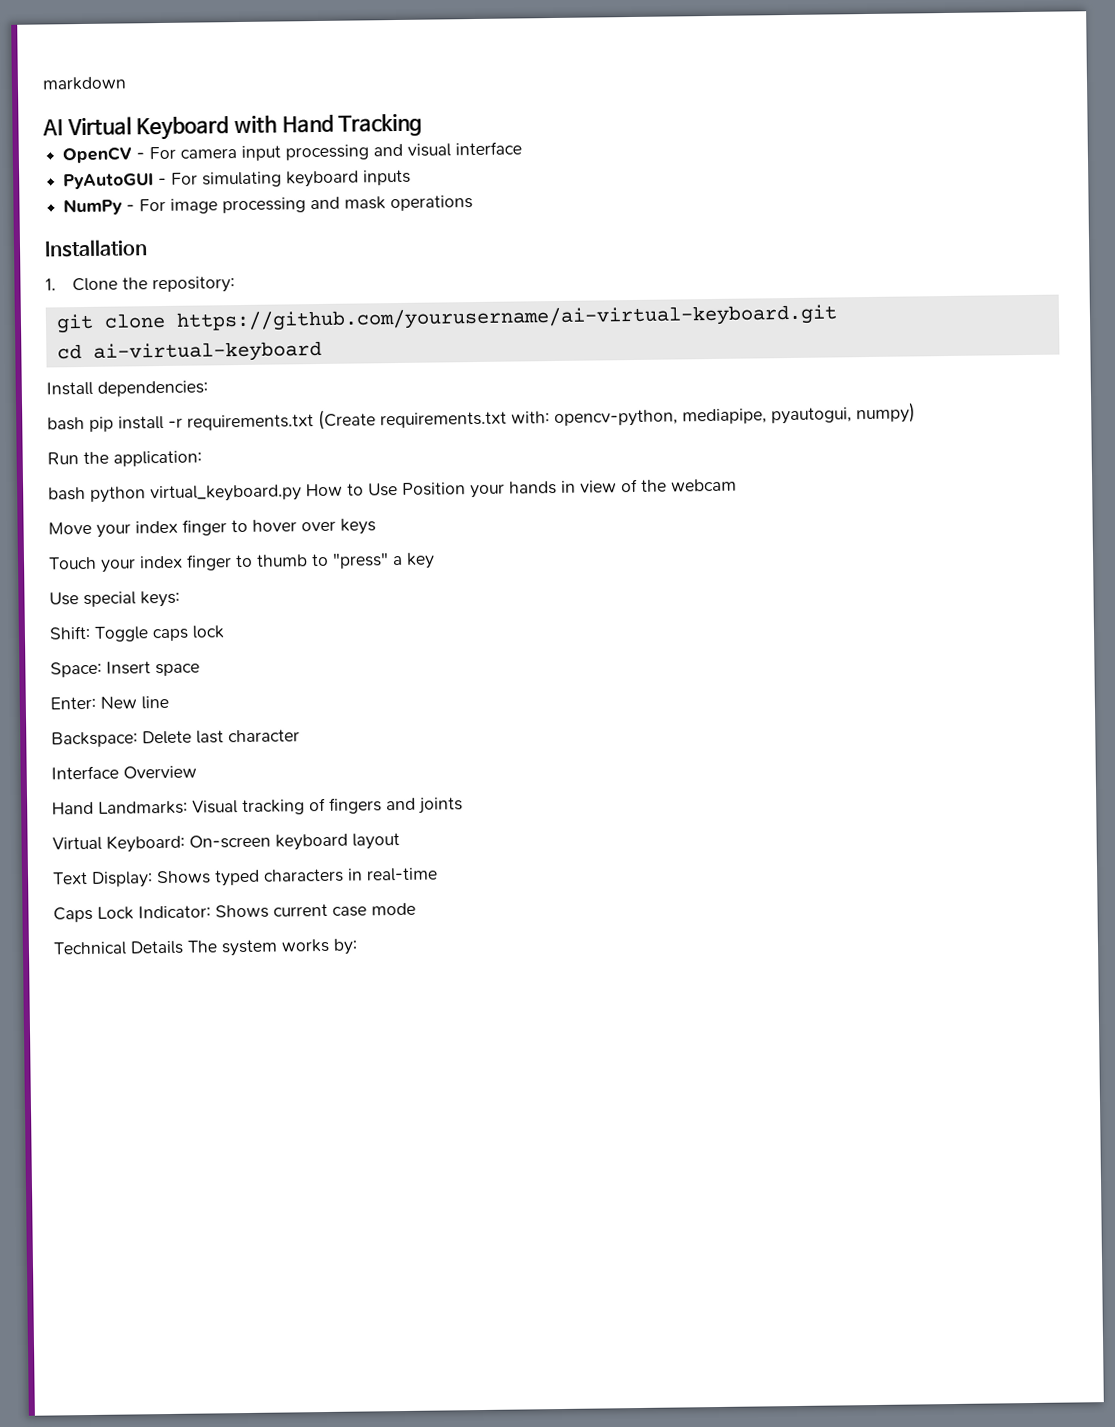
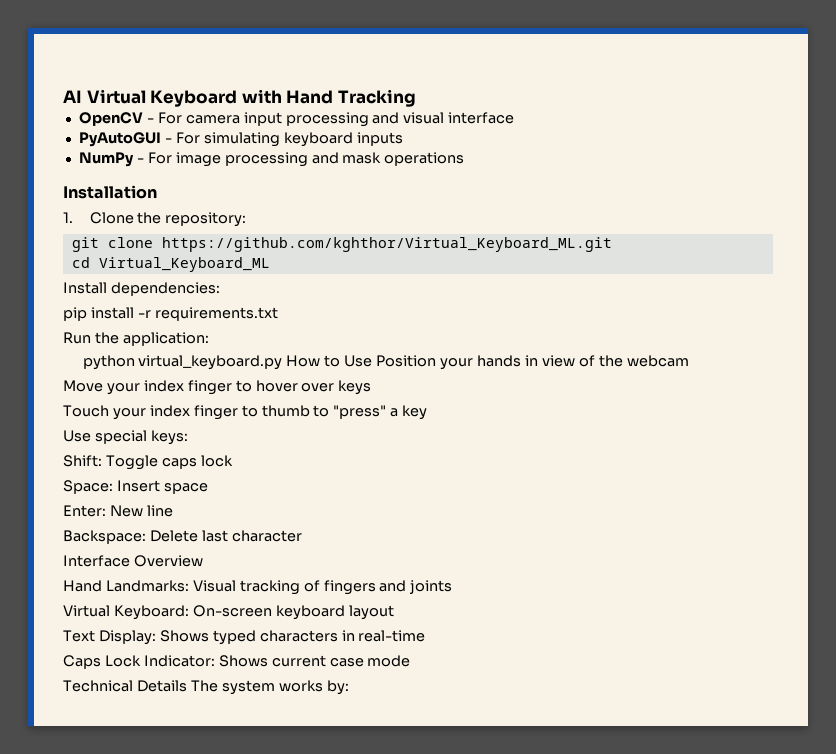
- markdown
- git clone https://github.com/yourusername/ai-virtual-keyboard.git
+ git clone https://github.com/kghthor/Virtual_Keyboard_ML.git
- cd ai-virtual-keyboard
+ cd Virtual_Keyboard_ML
- bash pip install -r requirements.txt (Create requirements.txt with: opencv-python, mediapipe, pyautogui, numpy)
+ pip install -r requirements.txt
- bash python virtual_keyboard.py How to Use Position your hands in view of the webcam
+ python virtual_keyboard.py How to Use Position your hands in view of the webcam

